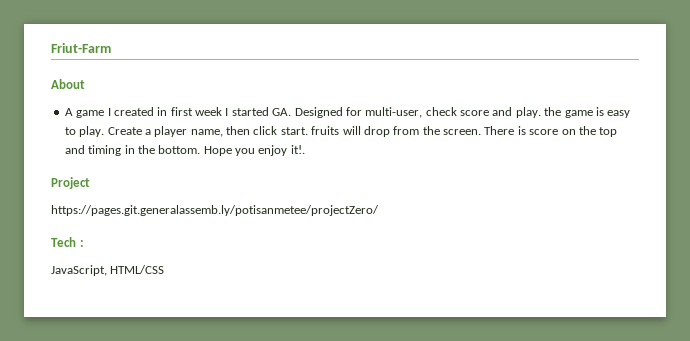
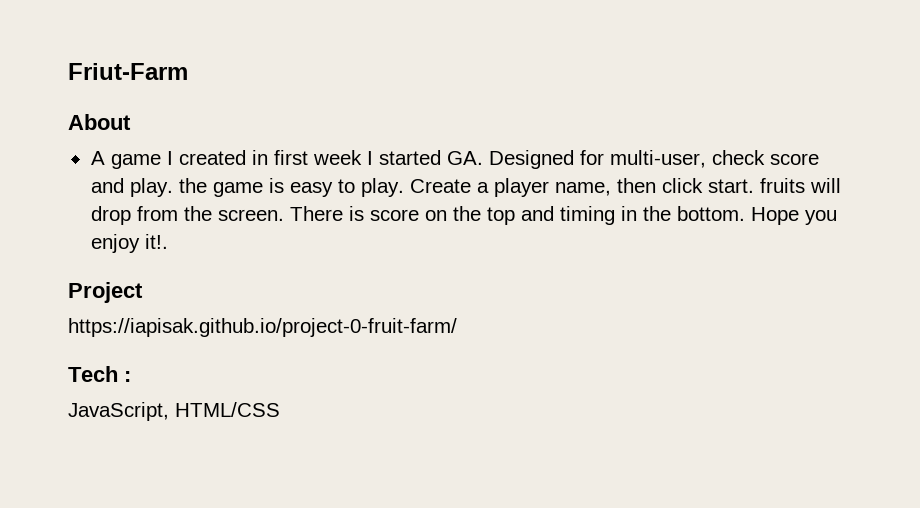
- https://pages.git.generalassemb.ly/potisanmetee/projectZero/
+ https://iapisak.github.io/project-0-fruit-farm/

